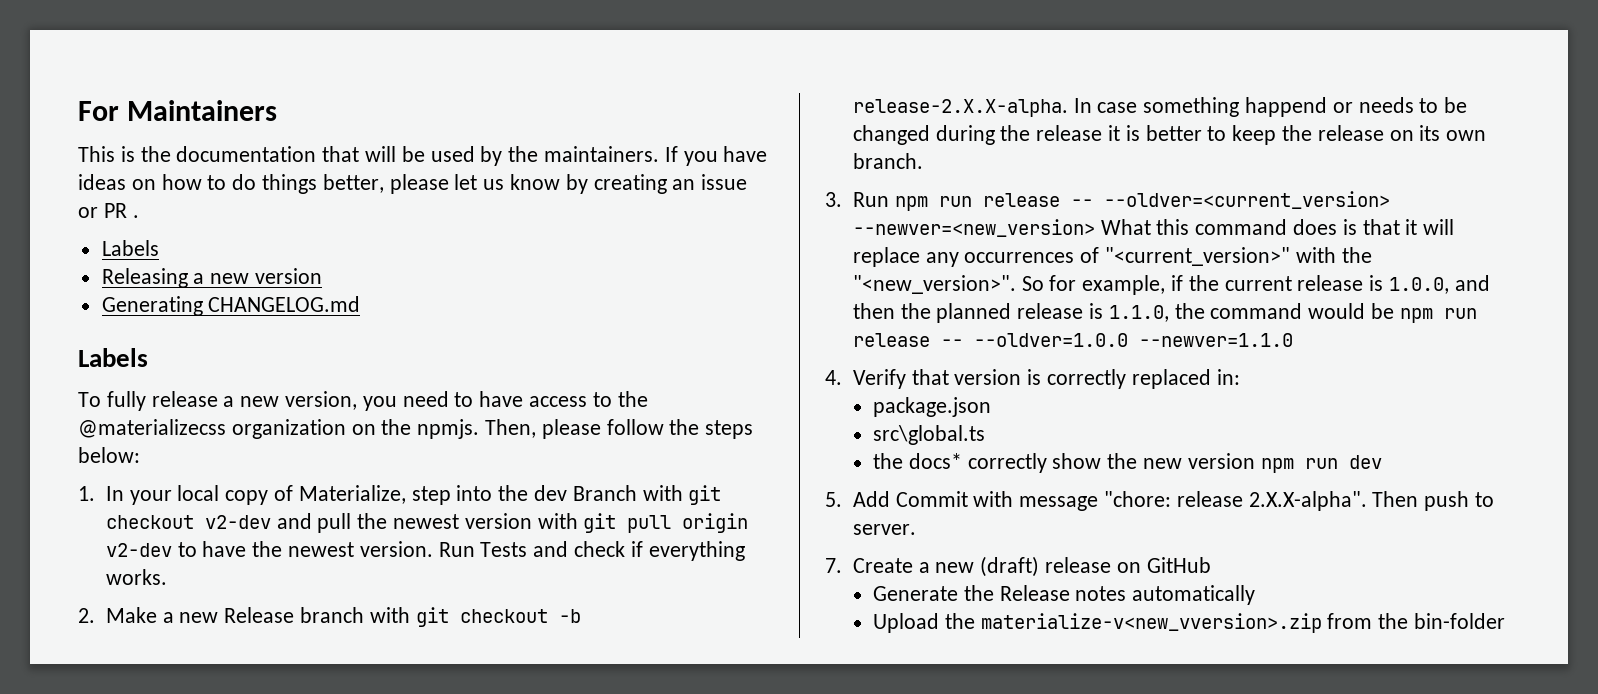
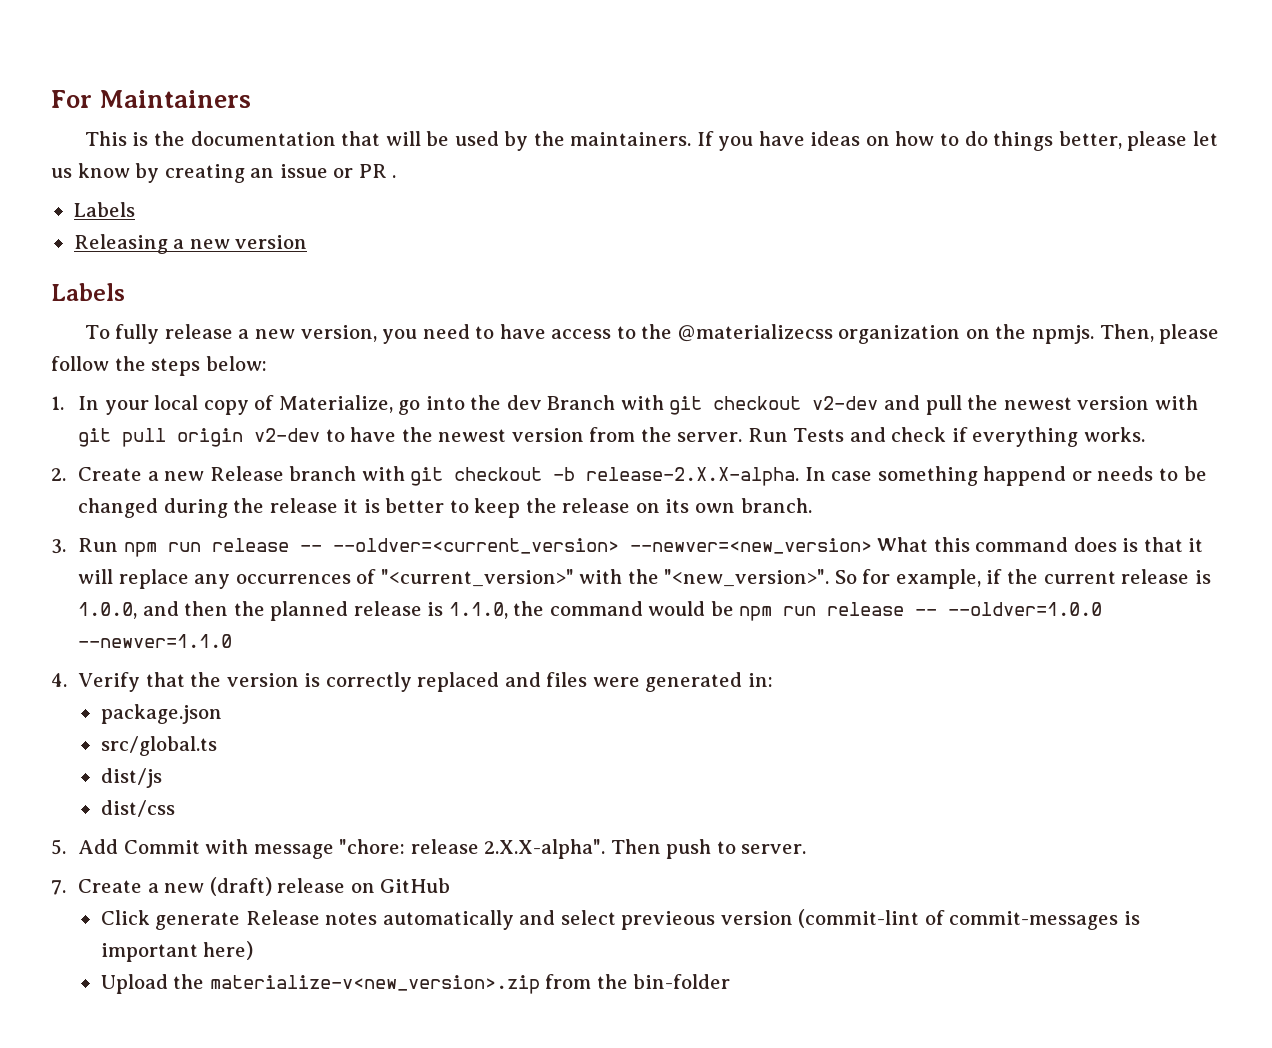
- Generating CHANGELOG.md
- 1. In your local copy of Materialize, step into the dev Branch with git checkout v2-dev and pull the newest version with git pull origin v2-dev to have the newest version.
+ 1. In your local copy of Materialize, go into the dev Branch with git checkout v2-dev and pull the newest version with git pull origin v2-dev to have the newest version from the server.
- 2. Make a new Release branch with git checkout -b release-2.X.X-alpha. In case something happend or needs to be changed during the release it is better to keep the release on its own branch.
+ 2. Create a new Release branch with git checkout -b release-2.X.X-alpha. In case something happend or needs to be changed during the release it is better to keep the release on its own branch.
- 4. Verify that version is correctly replaced in:
+ 4. Verify that the version is correctly replaced and files were generated in:
  package.json
- src\global.ts
- the docs* correctly show the new version npm run dev
+ src/global.ts
+ dist/js
+ dist/css
- Generate the Release notes automatically
+ Click generate Release notes automatically and select previeous version (commit-lint of commit-messages is important here)
- Upload the materialize-v<new_vversion>.zip from the bin-folder
+ Upload the materialize-v<new_version>.zip from the bin-folder

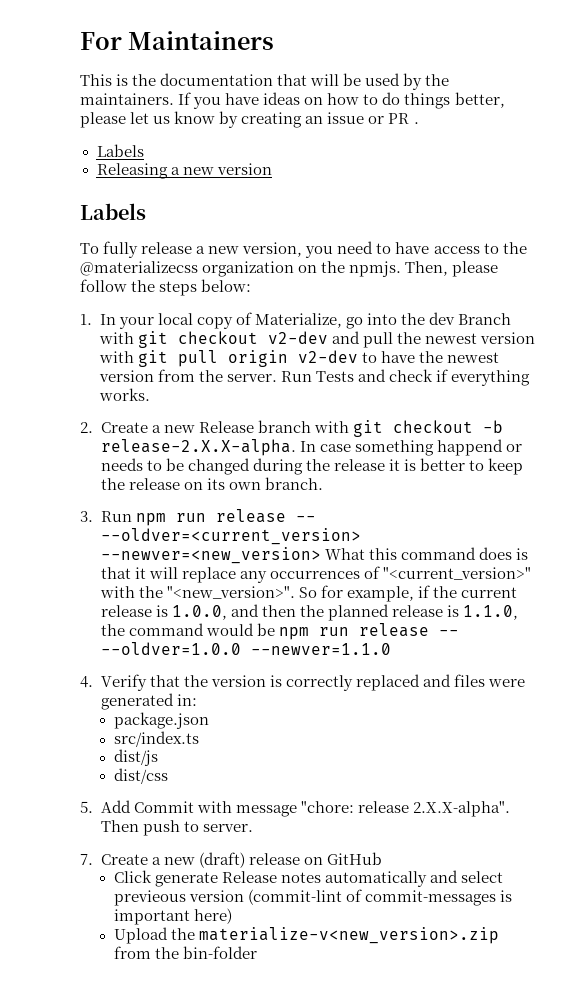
- src/global.ts
+ src/index.ts

